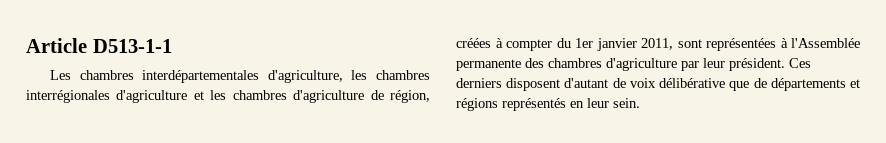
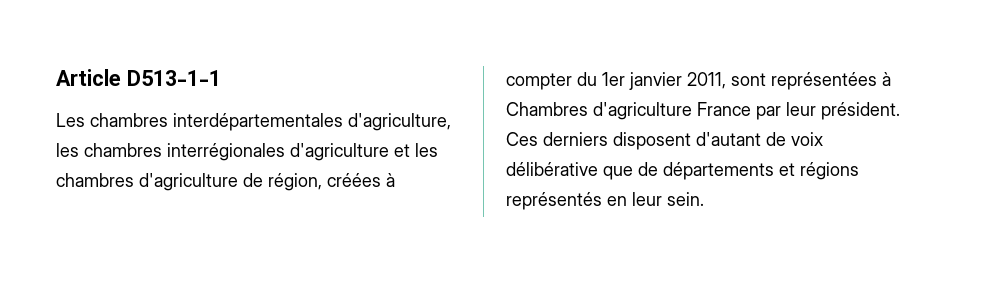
- Les chambres interdépartementales d'agriculture, les chambres interrégionales d'agriculture et les chambres d'agriculture de région, créées à compter du 1er janvier 2011, sont représentées à l'Assemblée permanente des chambres d'agriculture par leur président.
+ Les chambres interdépartementales d'agriculture, les chambres interrégionales d'agriculture et les chambres d'agriculture de région, créées à compter du 1er janvier 2011, sont représentées à Chambres d'agriculture France par leur président.

